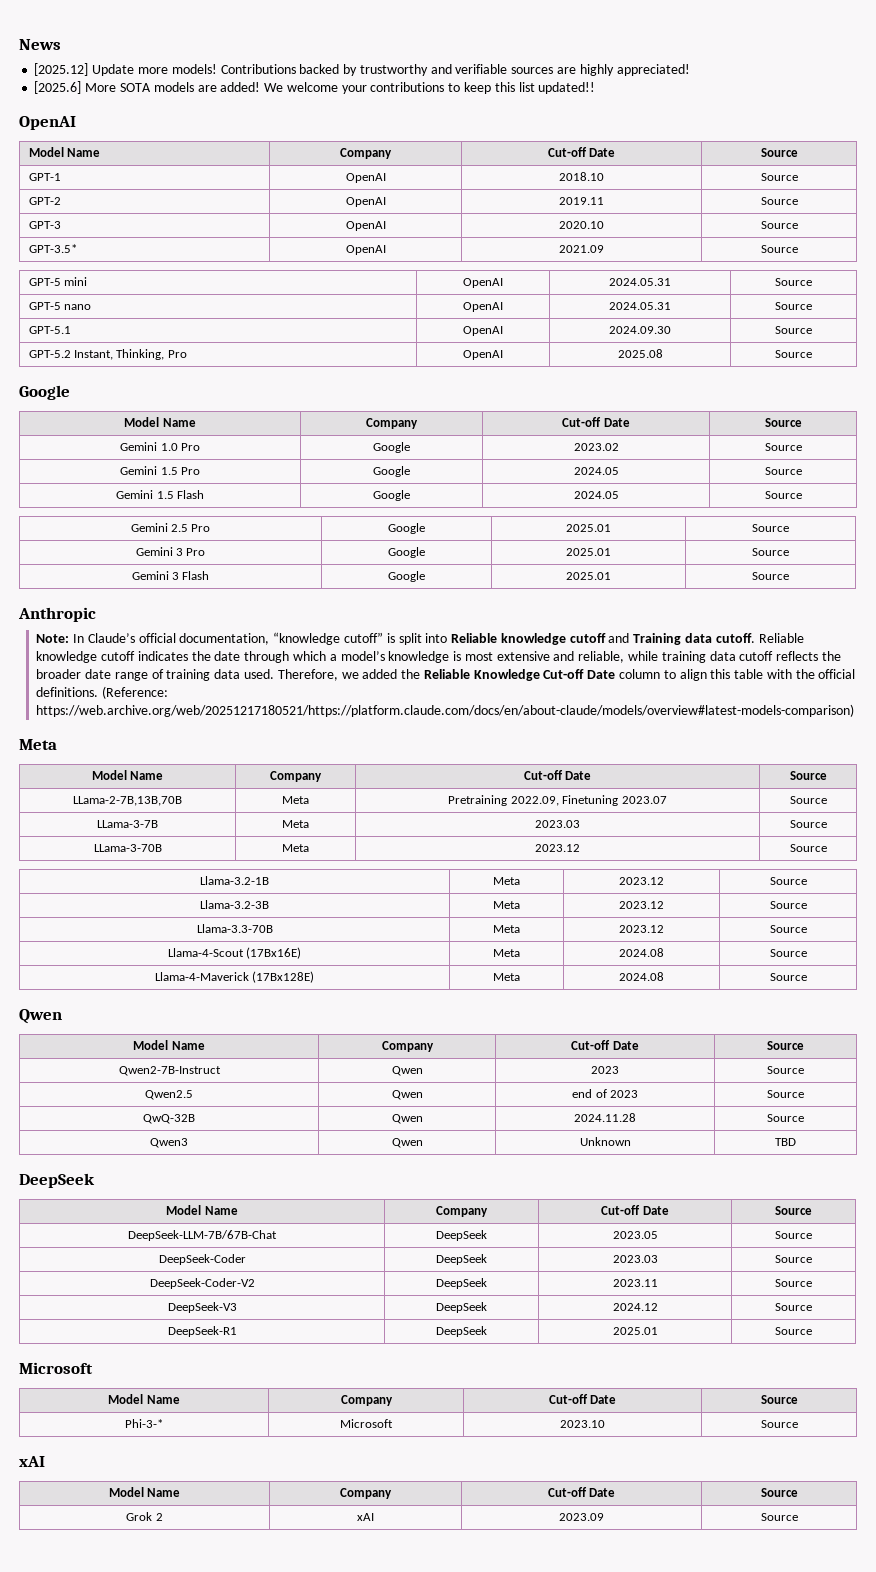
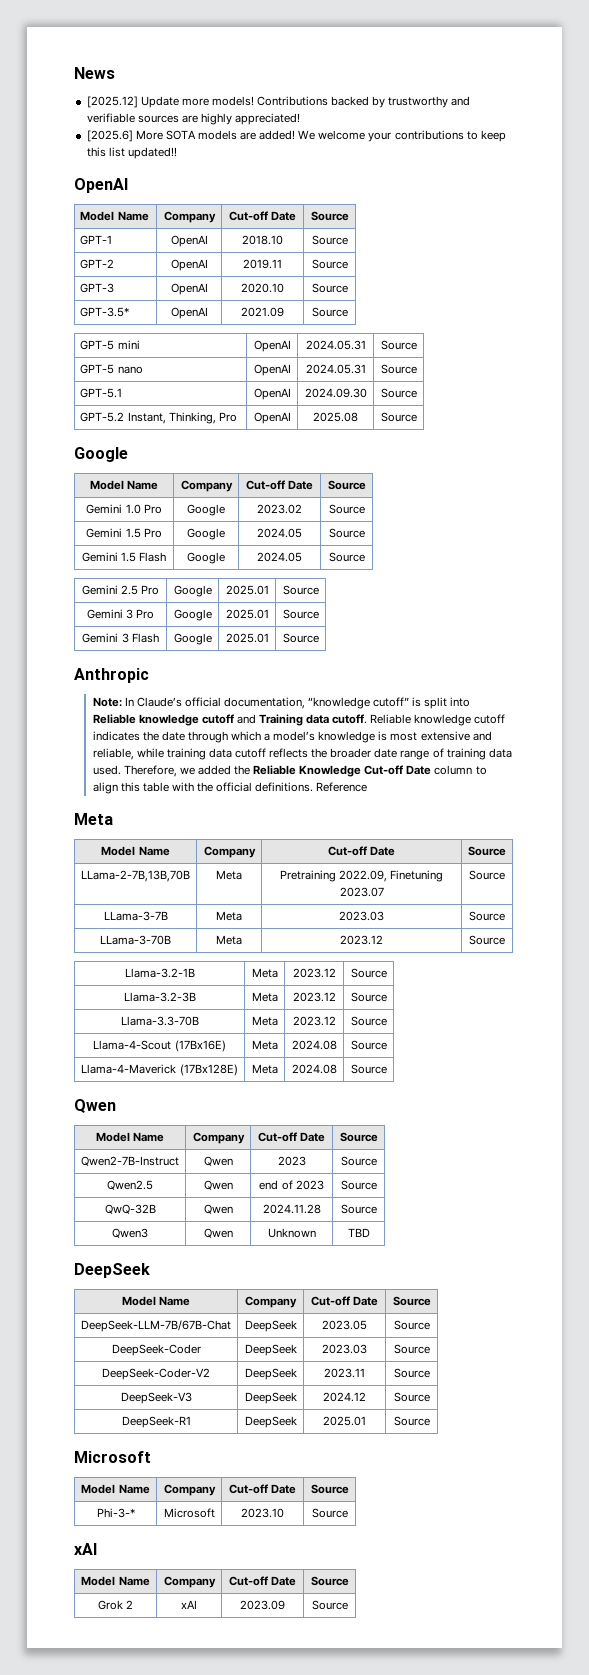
- (Reference: https://web.archive.org/web/20251217180521/https://platform.claude.com/docs/en/about-claude/models/overview#latest-models-comparison)
+ Reference

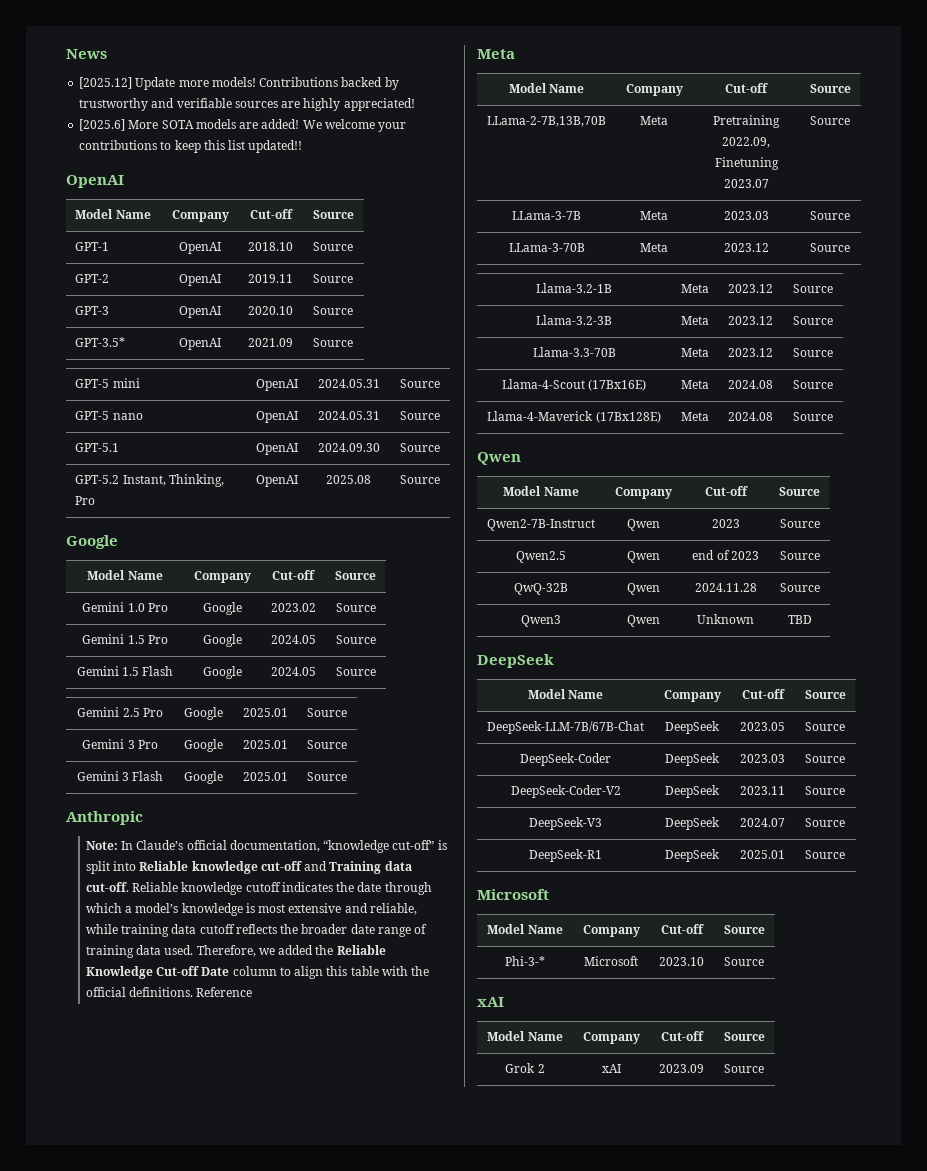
  We welcome your contributions to keep this list updated!!
  OpenAI
- Model Name | Company | Cut-off Date | Source
+ Model Name | Company | Cut-off | Source
  GPT-5.2 Instant, Thinking, Pro | OpenAI | 2025.08 | Source
  Google
- Model Name | Company | Cut-off Date | Source
+ Model Name | Company | Cut-off | Source
- Note: In Claude’s official documentation, “knowledge cutoff” is split into Reliable knowledge cutoff and Training data cutoff.
+ Note: In Claude’s official documentation, “knowledge cut-off” is split into Reliable knowledge cut-off and Training data cut-off.
  Reference
  Meta
- Model Name | Company | Cut-off Date | Source
+ Model Name | Company | Cut-off | Source
  Llama-4-Maverick (17Bx128E) | Meta | 2024.08 | Source
  Qwen
- Model Name | Company | Cut-off Date | Source
+ Model Name | Company | Cut-off | Source
  Qwen3 | Qwen | Unknown | TBD
  DeepSeek
- Model Name | Company | Cut-off Date | Source
+ Model Name | Company | Cut-off | Source
- DeepSeek-V3 | DeepSeek | 2024.12 | Source
+ DeepSeek-V3 | DeepSeek | 2024.07 | Source
  DeepSeek-R1 | DeepSeek | 2025.01 | Source
  Microsoft
- Model Name | Company | Cut-off Date | Source
+ Model Name | Company | Cut-off | Source
  Phi-3-* | Microsoft | 2023.10 | Source
  xAI
- Model Name | Company | Cut-off Date | Source
+ Model Name | Company | Cut-off | Source

